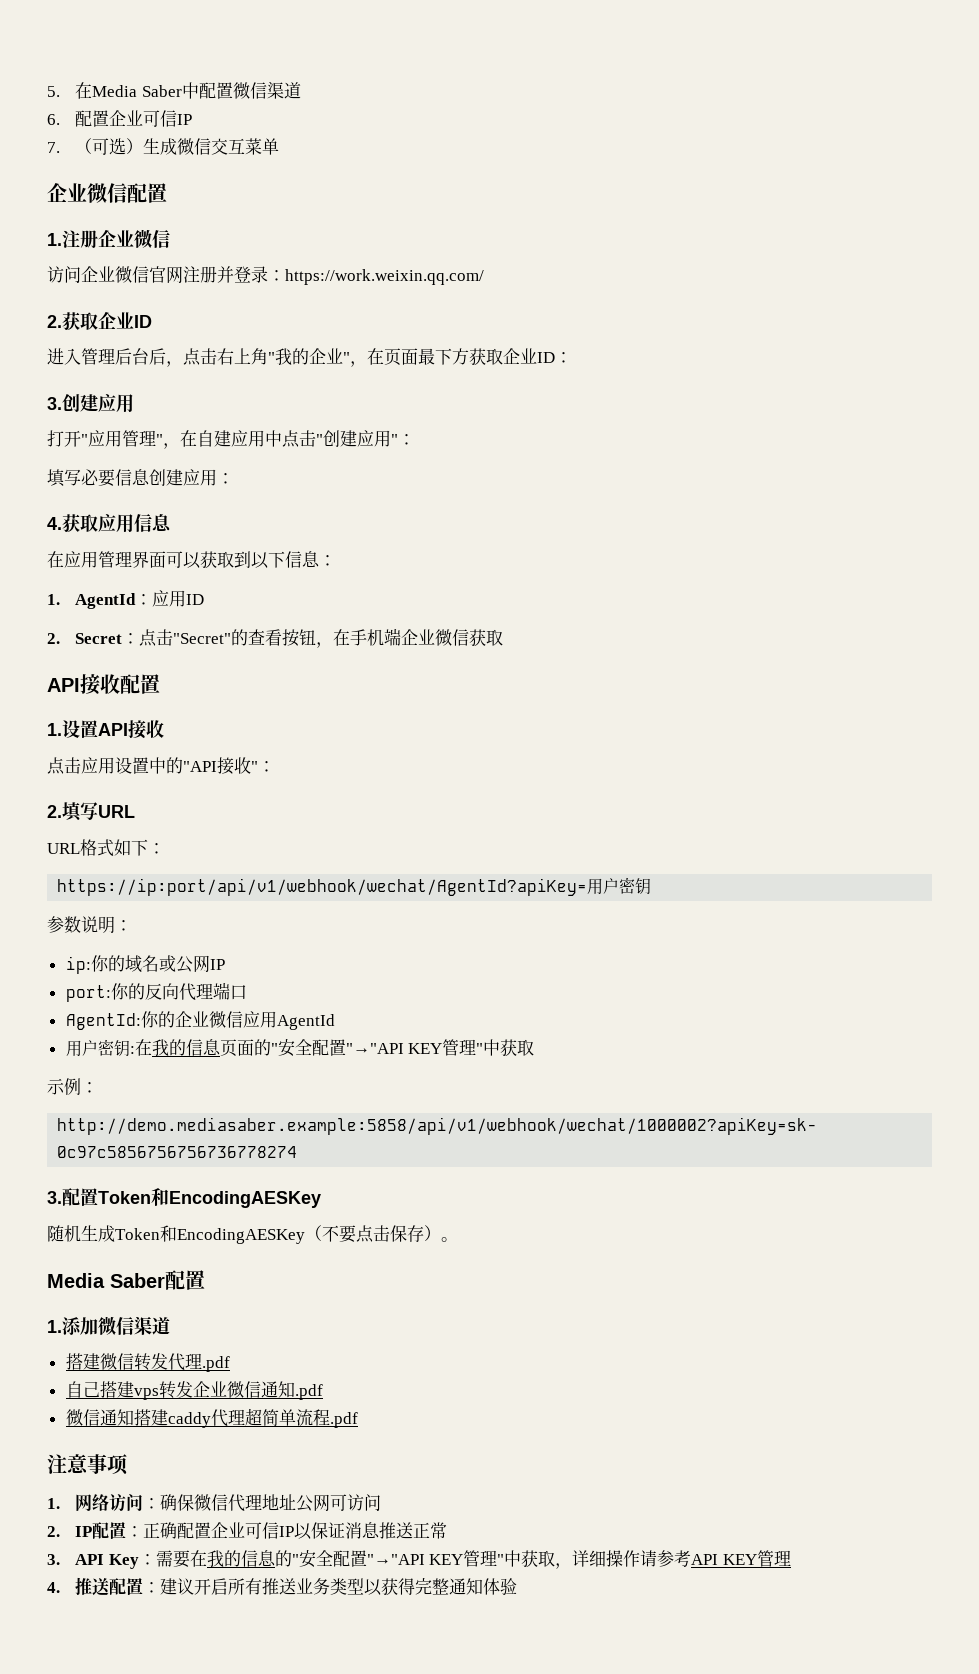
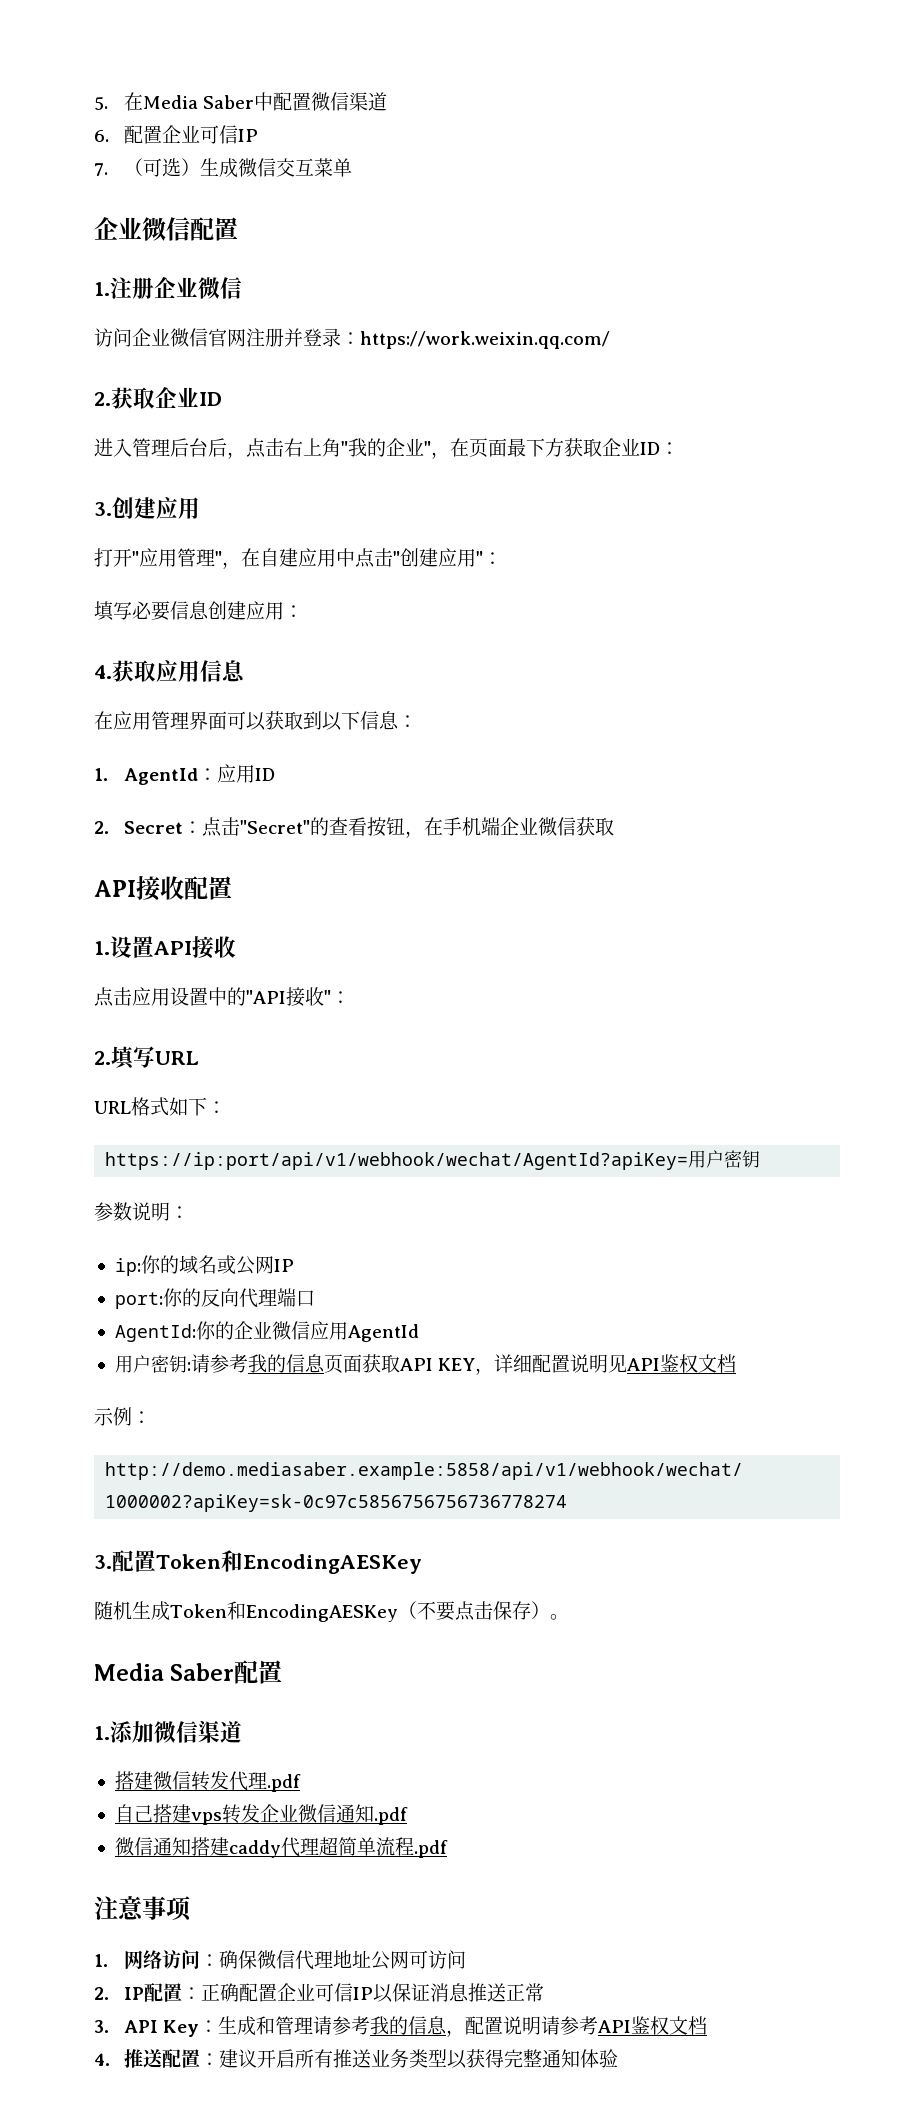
- 用户密钥:在我的信息页面的"安全配置"→"API KEY管理"中获取
+ 用户密钥:请参考我的信息页面获取API KEY，详细配置说明见API鉴权文档
- 3. API Key：需要在我的信息的"安全配置"→"API KEY管理"中获取，详细操作请参考API KEY管理
+ 3. API Key：生成和管理请参考我的信息，配置说明请参考API鉴权文档

